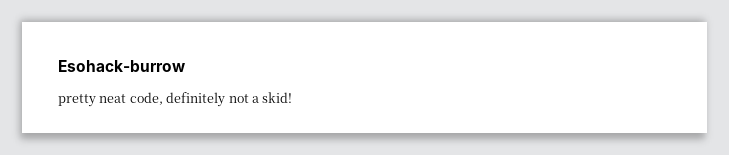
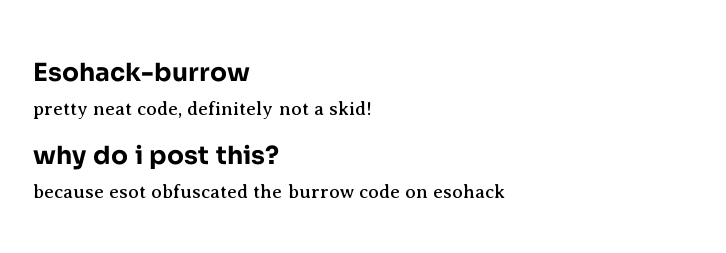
+ why do i post this?
+ because esot obfuscated the burrow code on esohack

